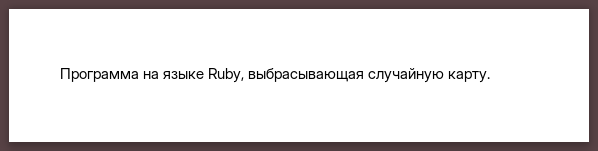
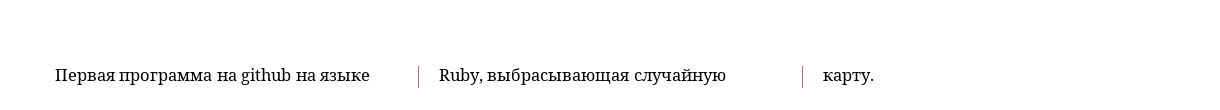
- Программа на языке Ruby, выбрасывающая случайную карту.
+ Первая программа на github на языке Ruby, выбрасывающая случайную карту.

